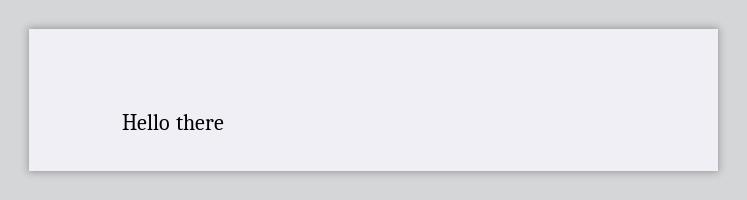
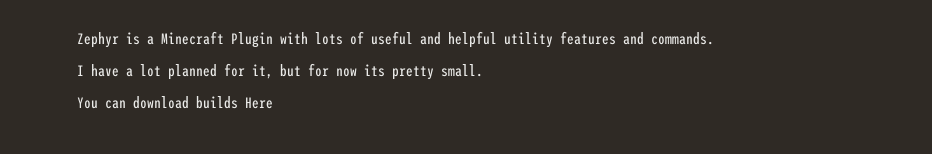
- Hello there
+ Zephyr is a Minecraft Plugin with lots of useful and helpful utility features and commands.
+ I have a lot planned for it, but for now its pretty small.
+ You can download builds Here

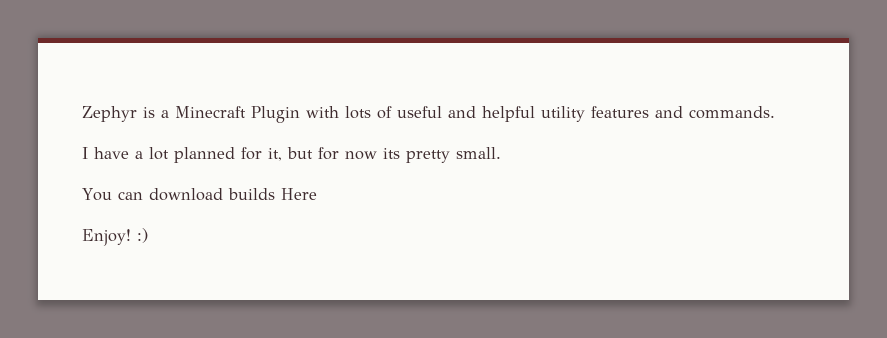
+ Enjoy! :)

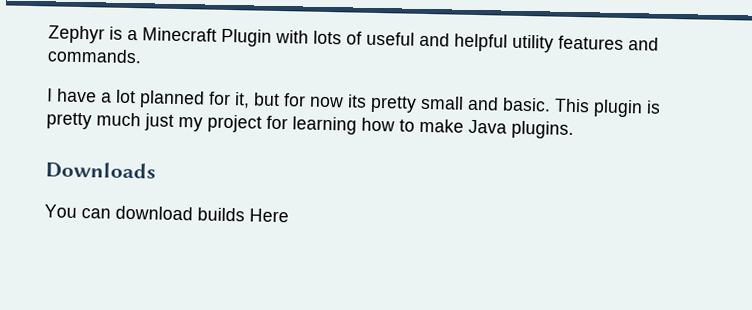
- I have a lot planned for it, but for now its pretty small.
+ I have a lot planned for it, but for now its pretty small and basic. This plugin is pretty much just my project for learning how to make Java plugins.
+ Downloads
- Enjoy! :)

